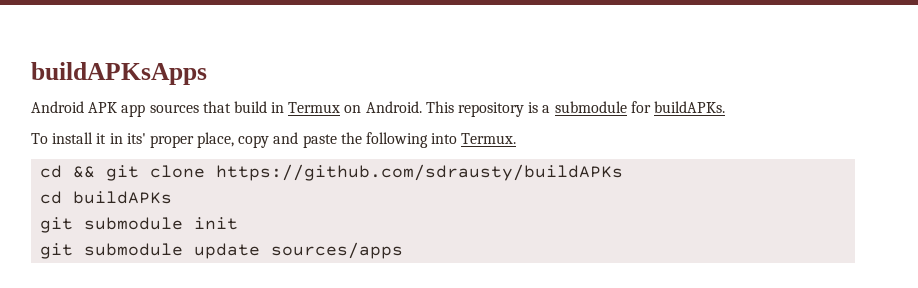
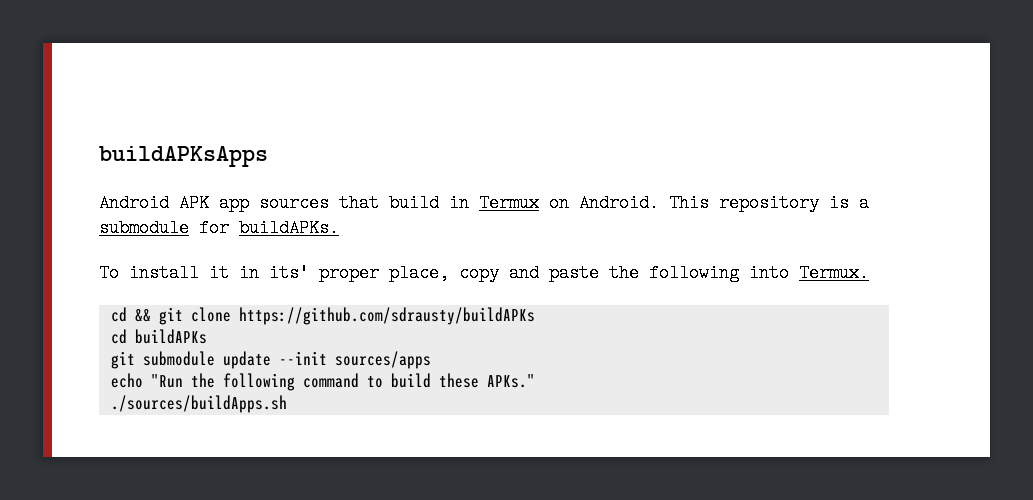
- git submodule init
- git submodule update sources/apps
+ git submodule update --init sources/apps
+ echo "Run the following command to build these APKs."
+ ./sources/buildApps.sh

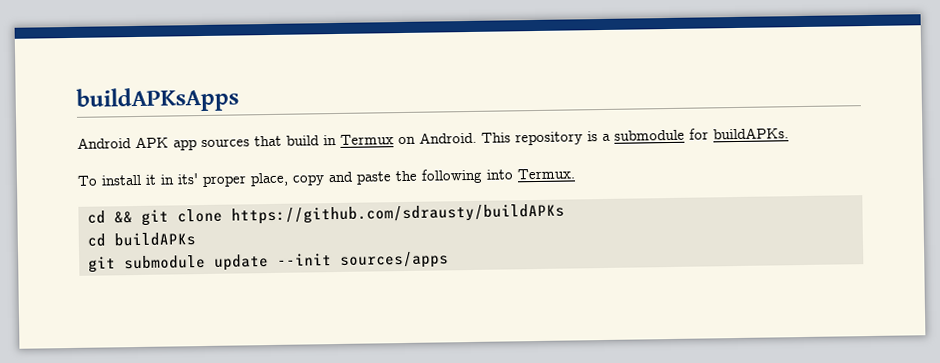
- echo "Run the following command to build these APKs."
- ./sources/buildApps.sh

